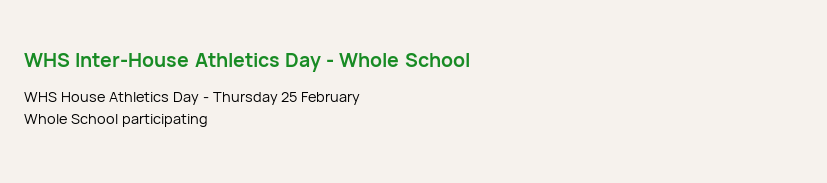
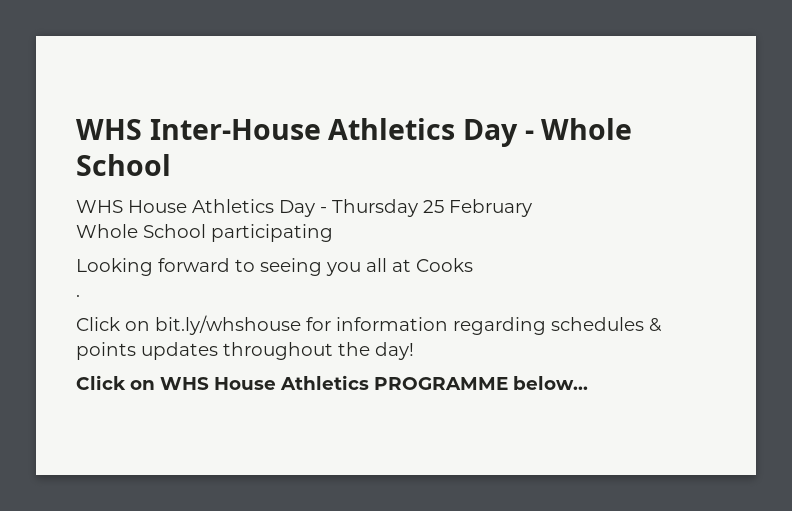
+ Looking forward to seeing you all at Cooks
+ .
+ Click on bit.ly/whshouse for information regarding schedules & points updates throughout the day!
+ Click on WHS House Athletics PROGRAMME below...

